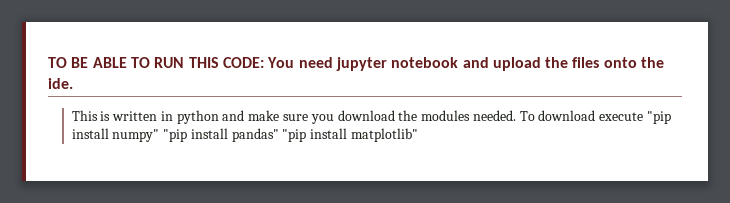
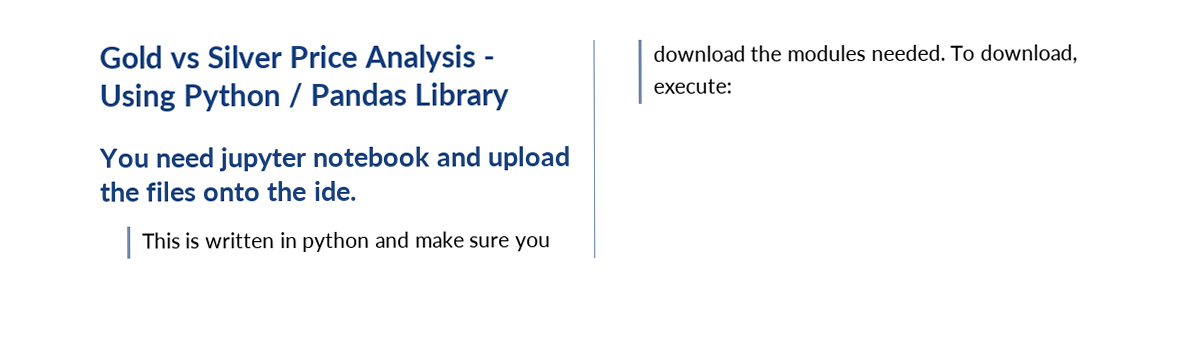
- TO BE ABLE TO RUN THIS CODE: You need jupyter notebook and upload the files onto the ide.
+ Gold vs Silver Price Analysis - Using Python / Pandas Library
+ You need jupyter notebook and upload the files onto the ide.
- To download execute "pip install numpy" "pip install pandas" "pip install matplotlib"
+ To download, execute:

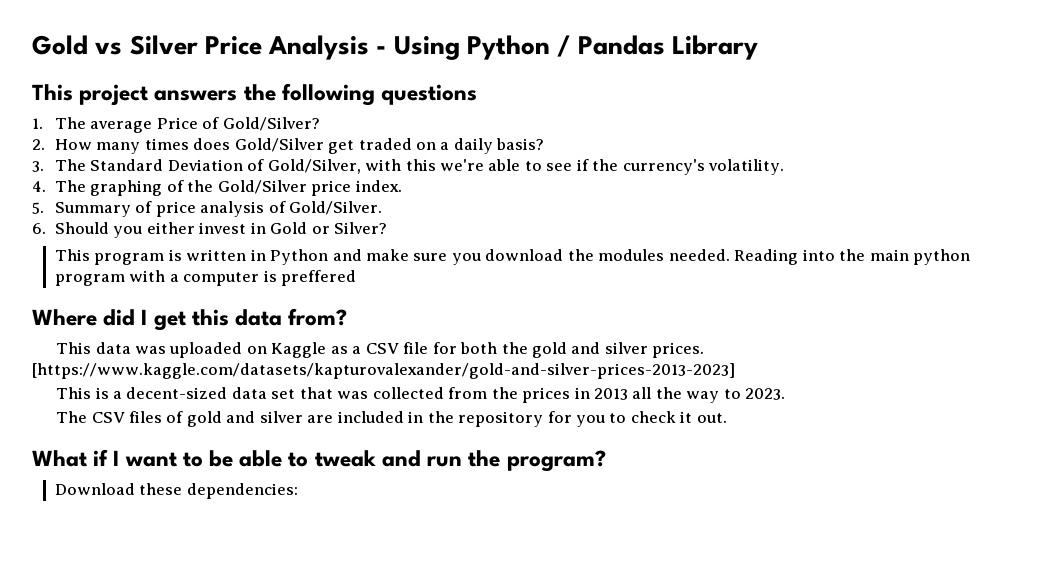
- You need jupyter notebook and upload the files onto the ide.
- This is written in python and make sure you download the modules needed.
+ This project answers the following questions
+ 1. The average Price of Gold/Silver?
+ 2. How many times does Gold/Silver get traded on a daily basis?
+ 3. The Standard Deviation of Gold/Silver, with this we're able to see if the currency's volatility.
+ 4. The graphing of the Gold/Silver price index.
+ 5. Summary of price analysis of Gold/Silver.
+ 6. Should you either invest in Gold or Silver?
+ This program is written in Python and make sure you download the modules needed.
- To download, execute:
+ Reading into the main python program with a computer is preffered
+ Where did I get this data from?
+ This data was uploaded on Kaggle as a CSV file for both the gold and silver prices. [https://www.kaggle.com/datasets/kapturovalexander/gold-and-silver-prices-2013-2023]
+ This is a decent-sized data set that was collected from the prices in 2013 all the way to 2023.
+ The CSV files of gold and silver are included in the repository for you to check it out.
+ What if I want to be able to tweak and run the program?
+ Download these dependencies:

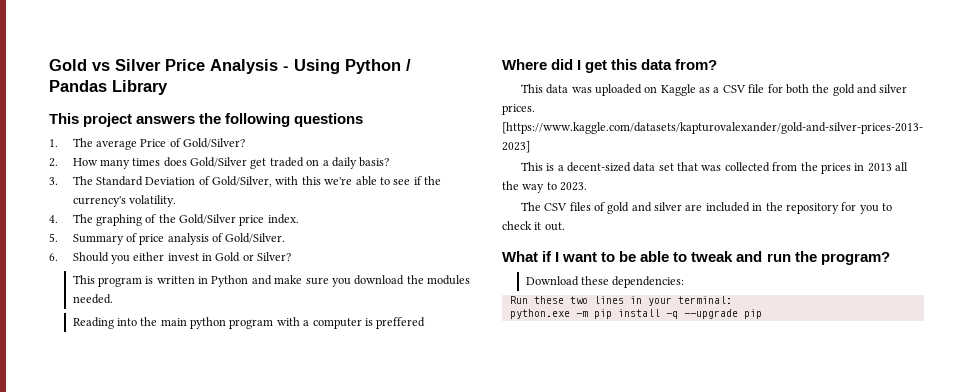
- This program is written in Python and make sure you download the modules needed. Reading into the main python program with a computer is preffered
+ This program is written in Python and make sure you download the modules needed.
+ Reading into the main python program with a computer is preffered
+ Run these two lines in your terminal:
+ python.exe -m pip install -q --upgrade pip

